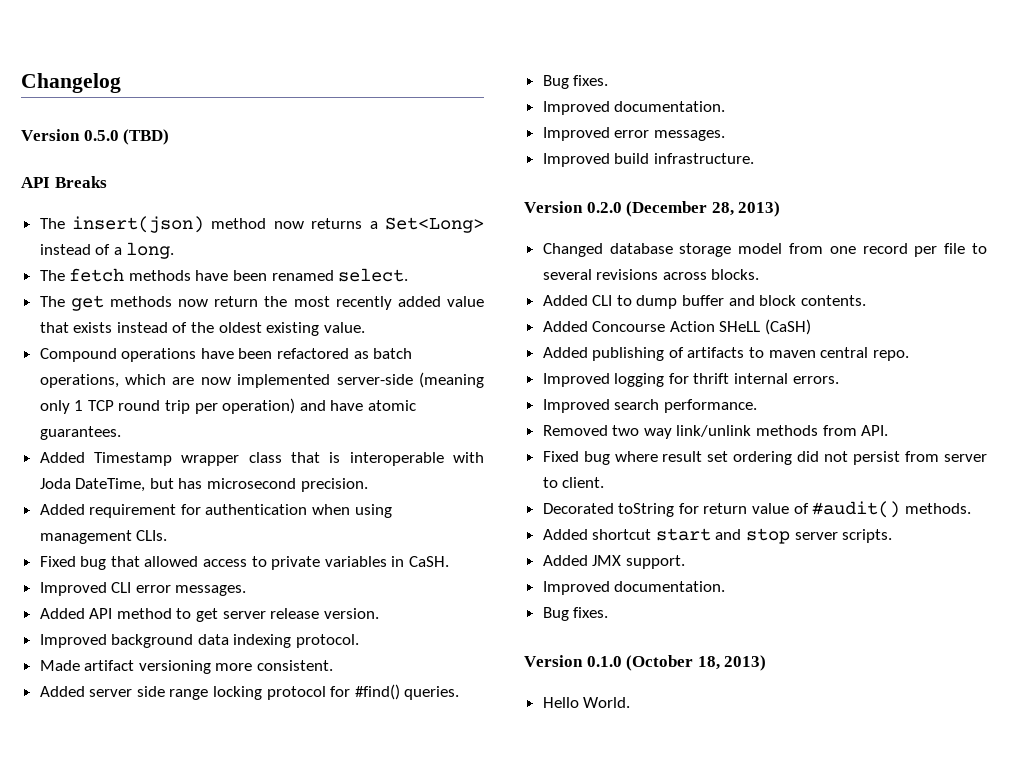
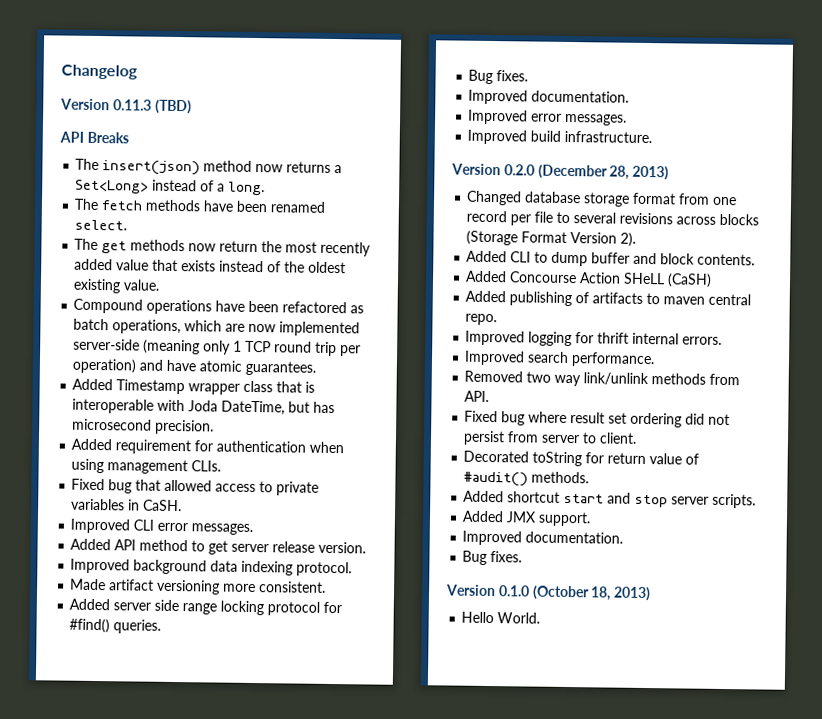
- Version 0.5.0 (TBD)
+ Version 0.11.3 (TBD)
- Changed database storage model from one record per file to several revisions across blocks.
+ Changed database storage format from one record per file to several revisions across blocks (Storage Format Version 2).

